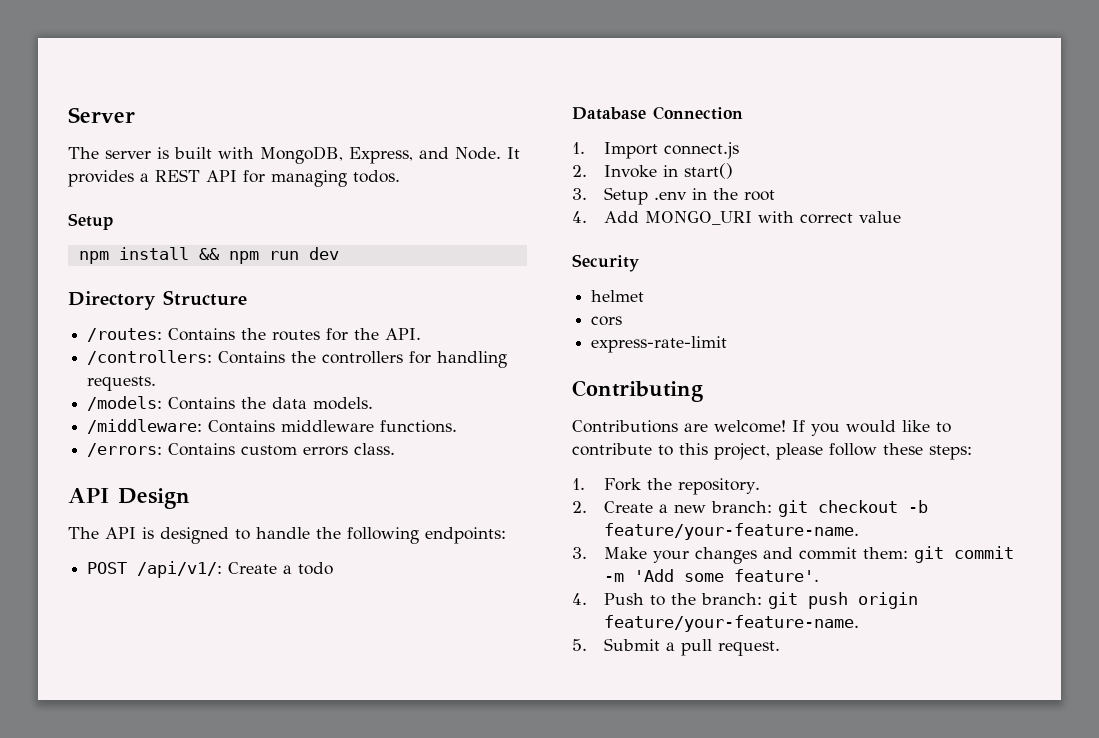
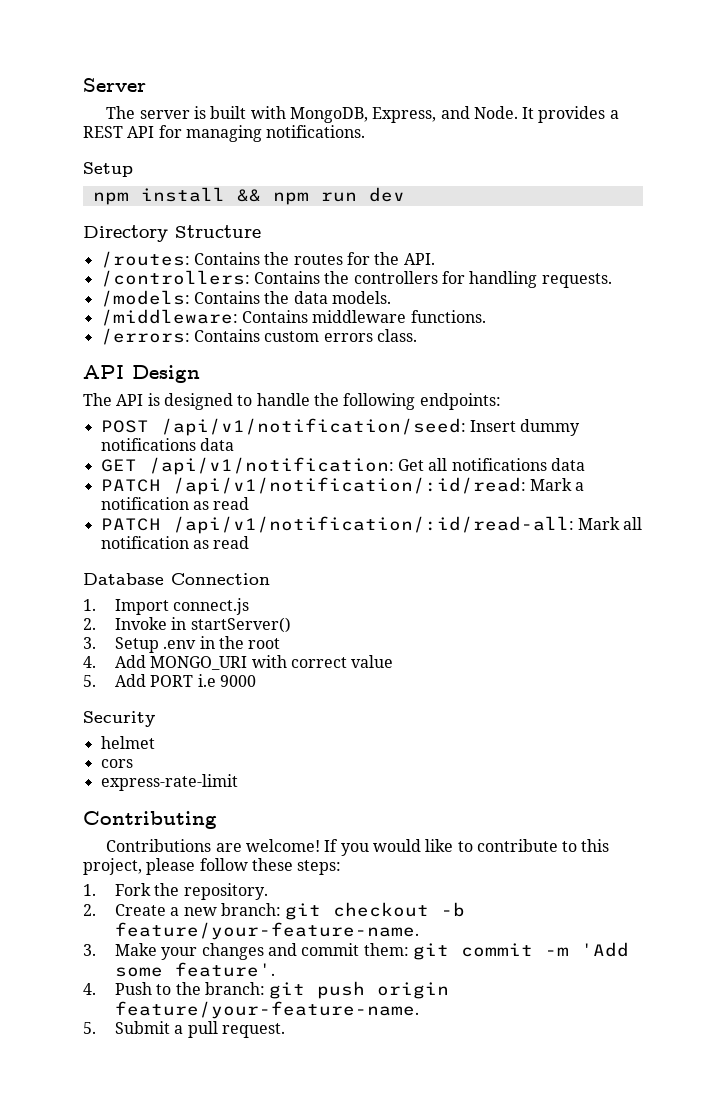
- It provides a REST API for managing todos.
+ It provides a REST API for managing notifications.
- POST /api/v1/: Create a todo
+ POST /api/v1/notification/seed: Insert dummy notifications data
+ GET /api/v1/notification: Get all notifications data
+ PATCH /api/v1/notification/:id/read: Mark a notification as read
+ PATCH /api/v1/notification/:id/read-all: Mark all notification as read
- 2. Invoke in start()
+ 2. Invoke in startServer()
+ 5. Add PORT i.e 9000

